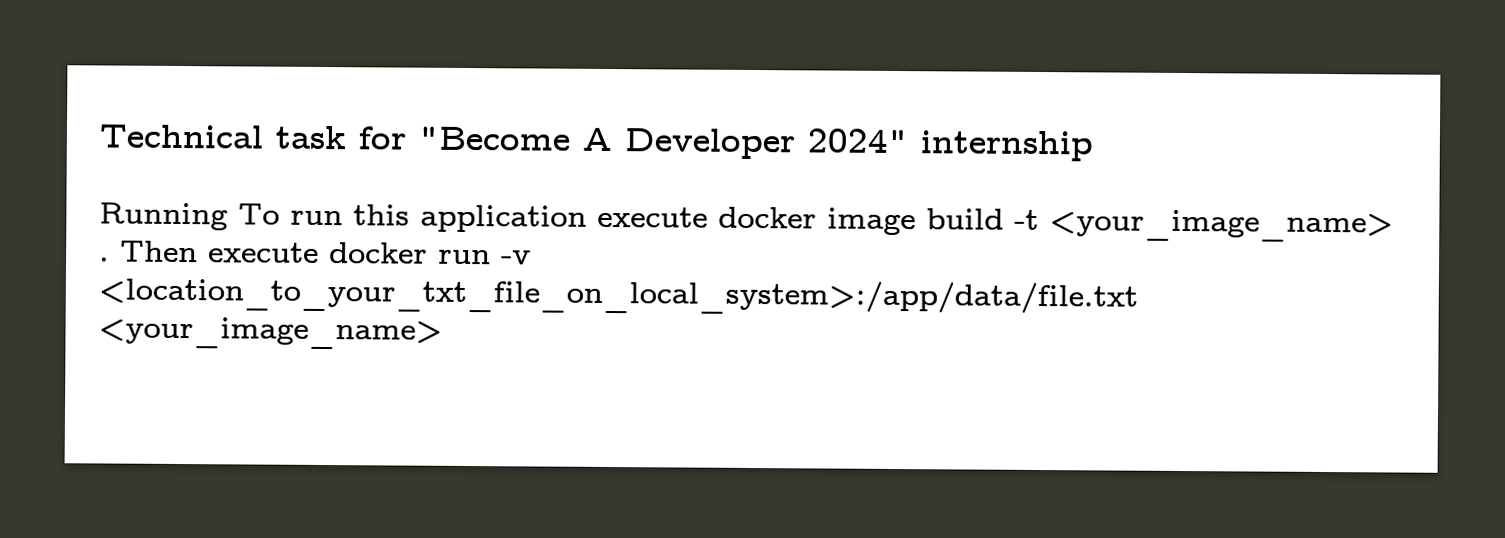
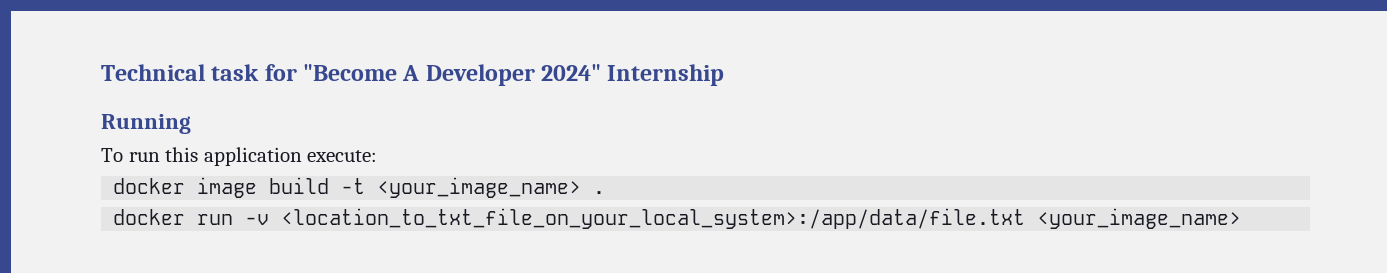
- Technical task for "Become A Developer 2024" internship
+ Technical task for "Become A Developer 2024" Internship
- Running To run this application execute docker image build -t <your_image_name> . Then execute docker run -v <location_to_your_txt_file_on_local_system>:/app/data/file.txt <your_image_name>
+ Running
+ To run this application execute:
+ docker image build -t <your_image_name> .
+ docker run -v <location_to_txt_file_on_your_local_system>:/app/data/file.txt <your_image_name>

